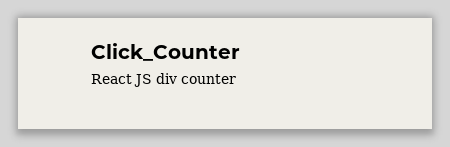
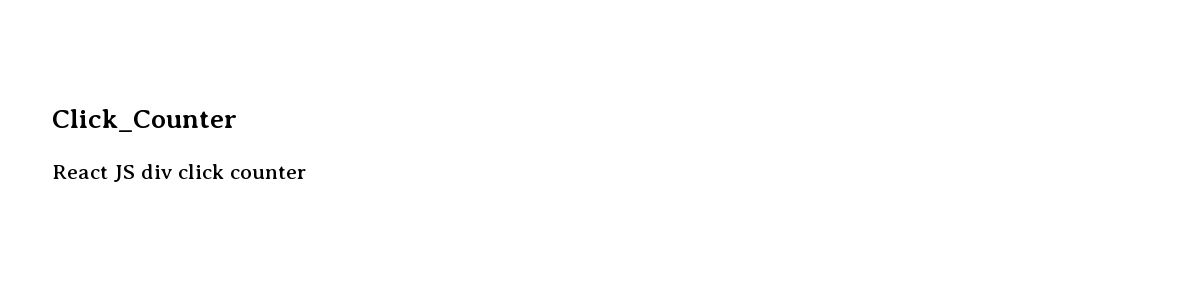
- React JS div counter
+ React JS div click counter

